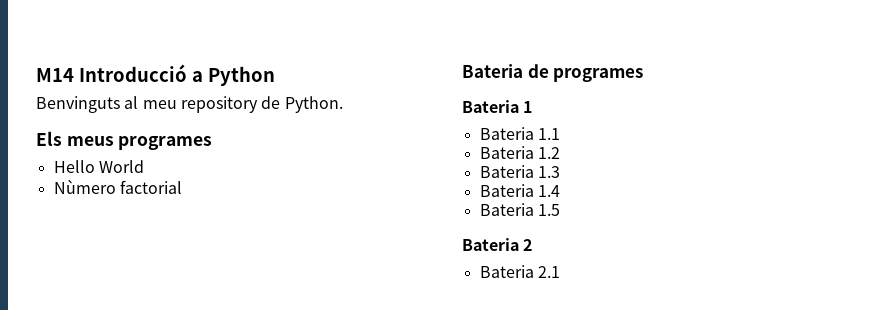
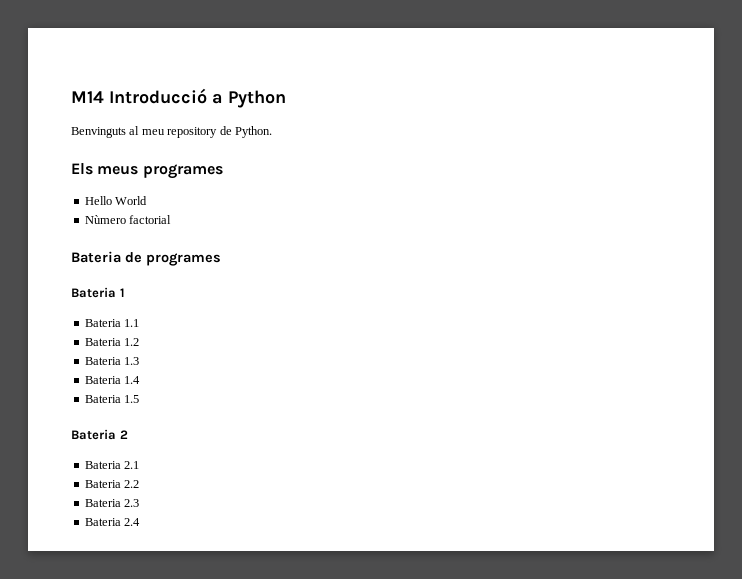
+ Bateria 2.2
+ Bateria 2.3
+ Bateria 2.4

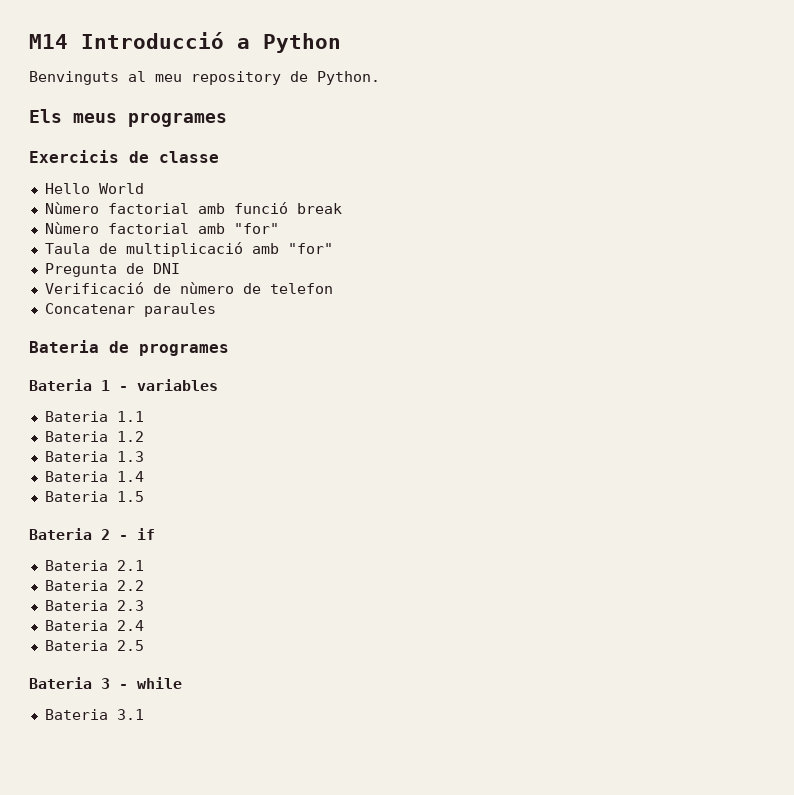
+ Exercicis de classe
- Nùmero factorial
+ Nùmero factorial amb funció break
+ Nùmero factorial amb "for"
+ Taula de multiplicació amb "for"
+ Pregunta de DNI
+ Verificació de nùmero de telefon
+ Concatenar paraules
- Bateria 1
+ Bateria 1 - variables
- Bateria 2
+ Bateria 2 - if
+ Bateria 2.5
+ Bateria 3 - while
+ Bateria 3.1

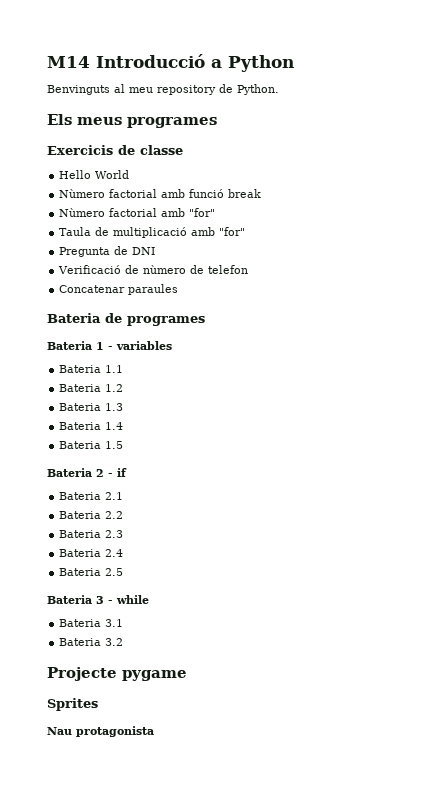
+ Bateria 3.2
+ Projecte pygame
+ Sprites
+ Nau protagonista

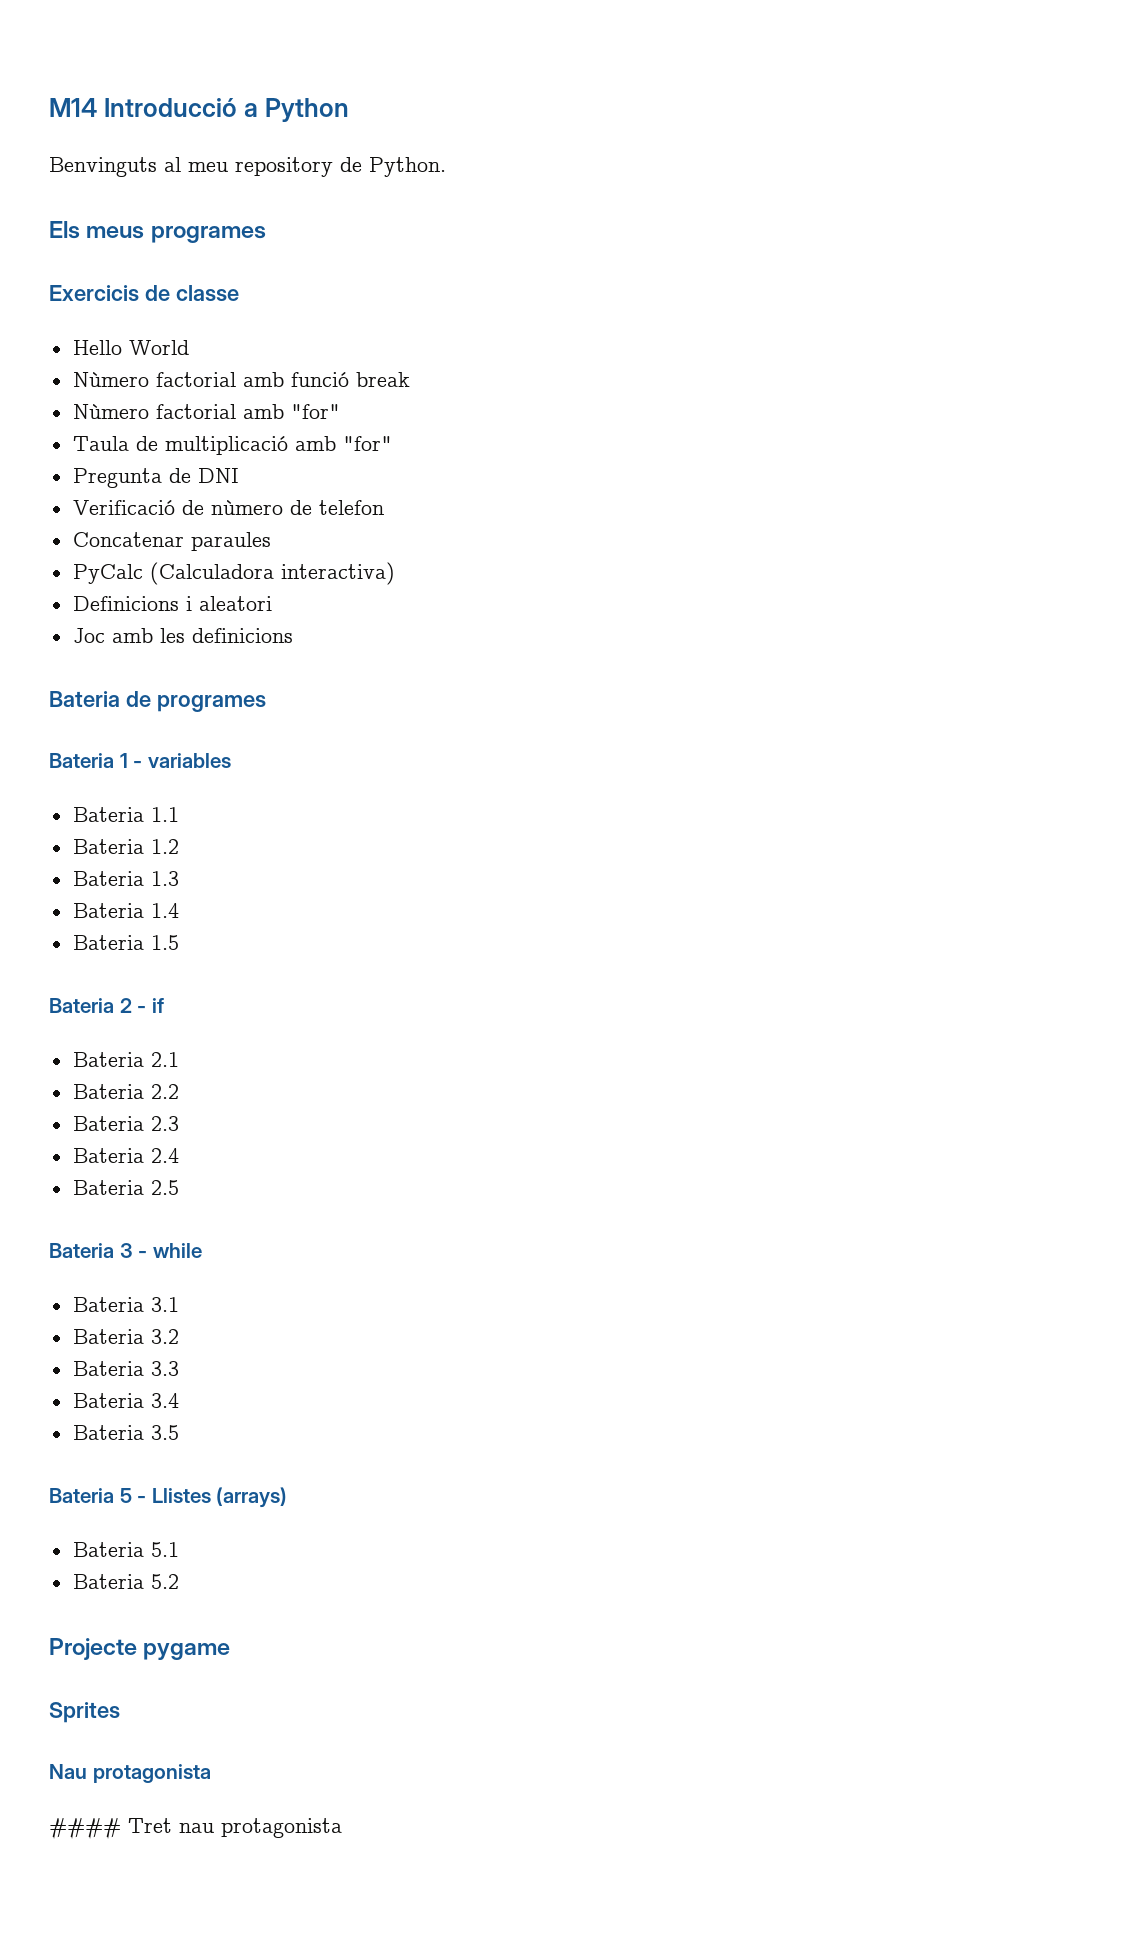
+ PyCalc (Calculadora interactiva)
+ Definicions i aleatori
+ Joc amb les definicions
+ Bateria 3.3
+ Bateria 3.4
+ Bateria 3.5
+ Bateria 5 - Llistes (arrays)
+ Bateria 5.1
+ Bateria 5.2
+ #### Tret nau protagonista

